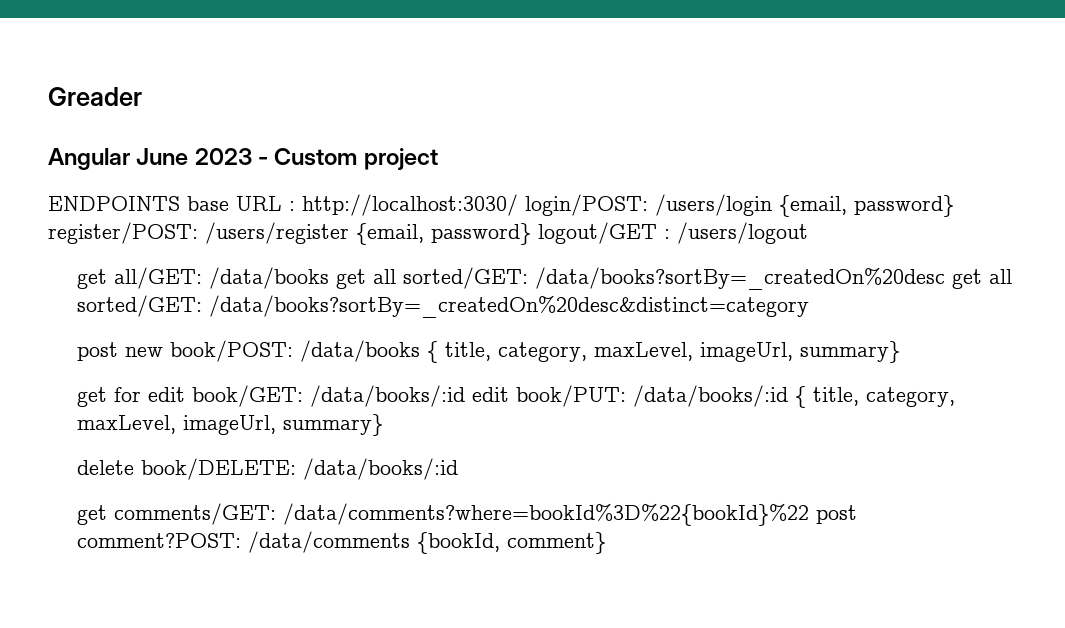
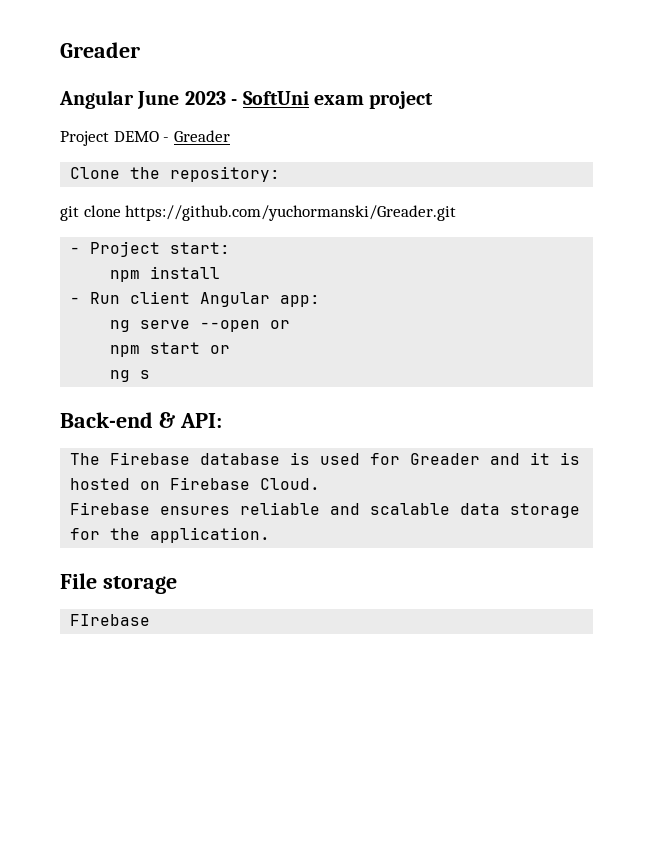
- Angular June 2023 - Custom project
+ Angular June 2023 - SoftUni exam project
- ENDPOINTS base URL : http://localhost:3030/ login/POST: /users/login {email, password} register/POST: /users/register {email, password} logout/GET : /users/logout
- get all/GET: /data/books get all sorted/GET: /data/books?sortBy=_createdOn%20desc get all sorted/GET: /data/books?sortBy=_createdOn%20desc&distinct=category
- post new book/POST: /data/books { title, category, maxLevel, imageUrl, summary}
- get for edit book/GET: /data/books/:id edit book/PUT: /data/books/:id { title, category, maxLevel, imageUrl, summary}
- delete book/DELETE: /data/books/:id
- get comments/GET: /data/comments?where=bookId%3D%22{bookId}%22 post comment?POST: /data/comments {bookId, comment}
+ Project DEMO - Greader
+ Clone the repository:
+ git clone https://github.com/yuchormanski/Greader.git
+ - Project start:
+ npm install
+ - Run client Angular app:
+ ng serve --open or
+ npm start or
+ ng s
+ Back-end & API:
+ The Firebase database is used for Greader and it is hosted on Firebase Cloud.
+ Firebase ensures reliable and scalable data storage for the application.
+ File storage
+ FIrebase

